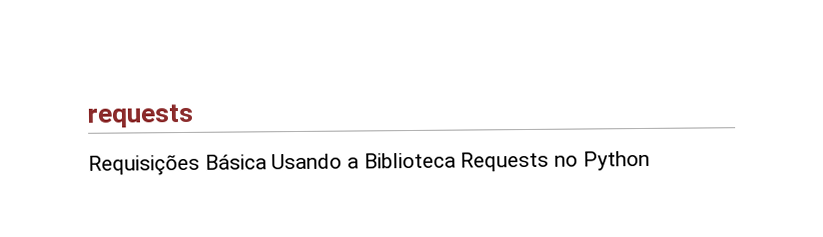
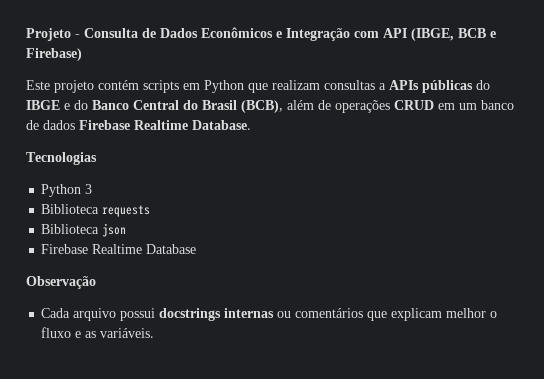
- requests
- Requisições Básica Usando a Biblioteca Requests no Python
+ Projeto - Consulta de Dados Econômicos e Integração com API (IBGE, BCB e Firebase)
+ Este projeto contém scripts em Python que realizam consultas a APIs públicas do IBGE e do Banco Central do Brasil (BCB), além de operações CRUD em um banco de dados Firebase Realtime Database.
+ Tecnologias
+ Python 3
+ Biblioteca requests
+ Biblioteca json
+ Firebase Realtime Database
+ Observação
+ Cada arquivo possui docstrings internas ou comentários que explicam melhor o fluxo e as variáveis.

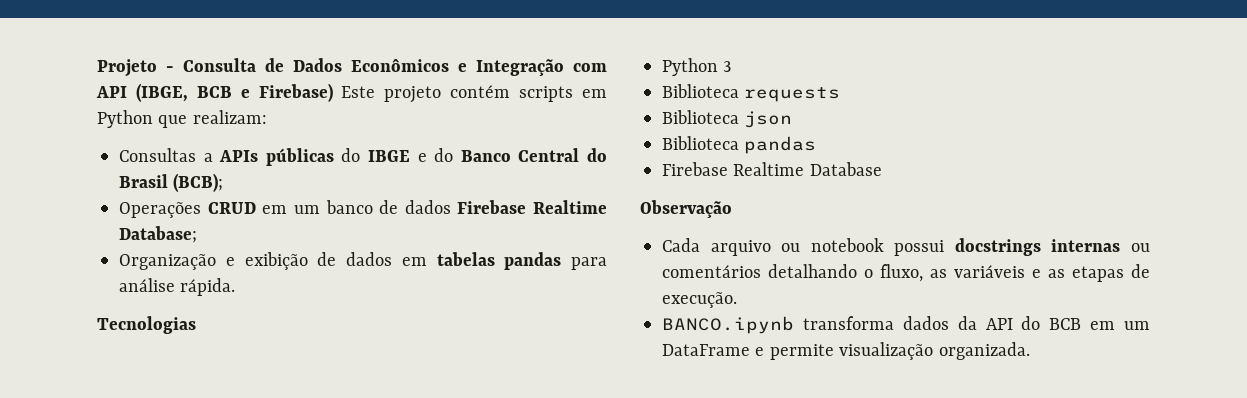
- Projeto - Consulta de Dados Econômicos e Integração com API (IBGE, BCB e Firebase)
- Este projeto contém scripts em Python que realizam consultas a APIs públicas do IBGE e do Banco Central do Brasil (BCB), além de operações CRUD em um banco de dados Firebase Realtime Database.
+ Projeto - Consulta de Dados Econômicos e Integração com API (IBGE, BCB e Firebase) Este projeto contém scripts em Python que realizam:
+ Consultas a APIs públicas do IBGE e do Banco Central do Brasil (BCB);
+ Operações CRUD em um banco de dados Firebase Realtime Database;
+ Organização e exibição de dados em tabelas pandas para análise rápida.
+ Biblioteca pandas
- Cada arquivo possui docstrings internas ou comentários que explicam melhor o fluxo e as variáveis.
+ Cada arquivo ou notebook possui docstrings internas ou comentários detalhando o fluxo, as variáveis e as etapas de execução.
+ BANCO.ipynb transforma dados da API do BCB em um DataFrame e permite visualização organizada.

